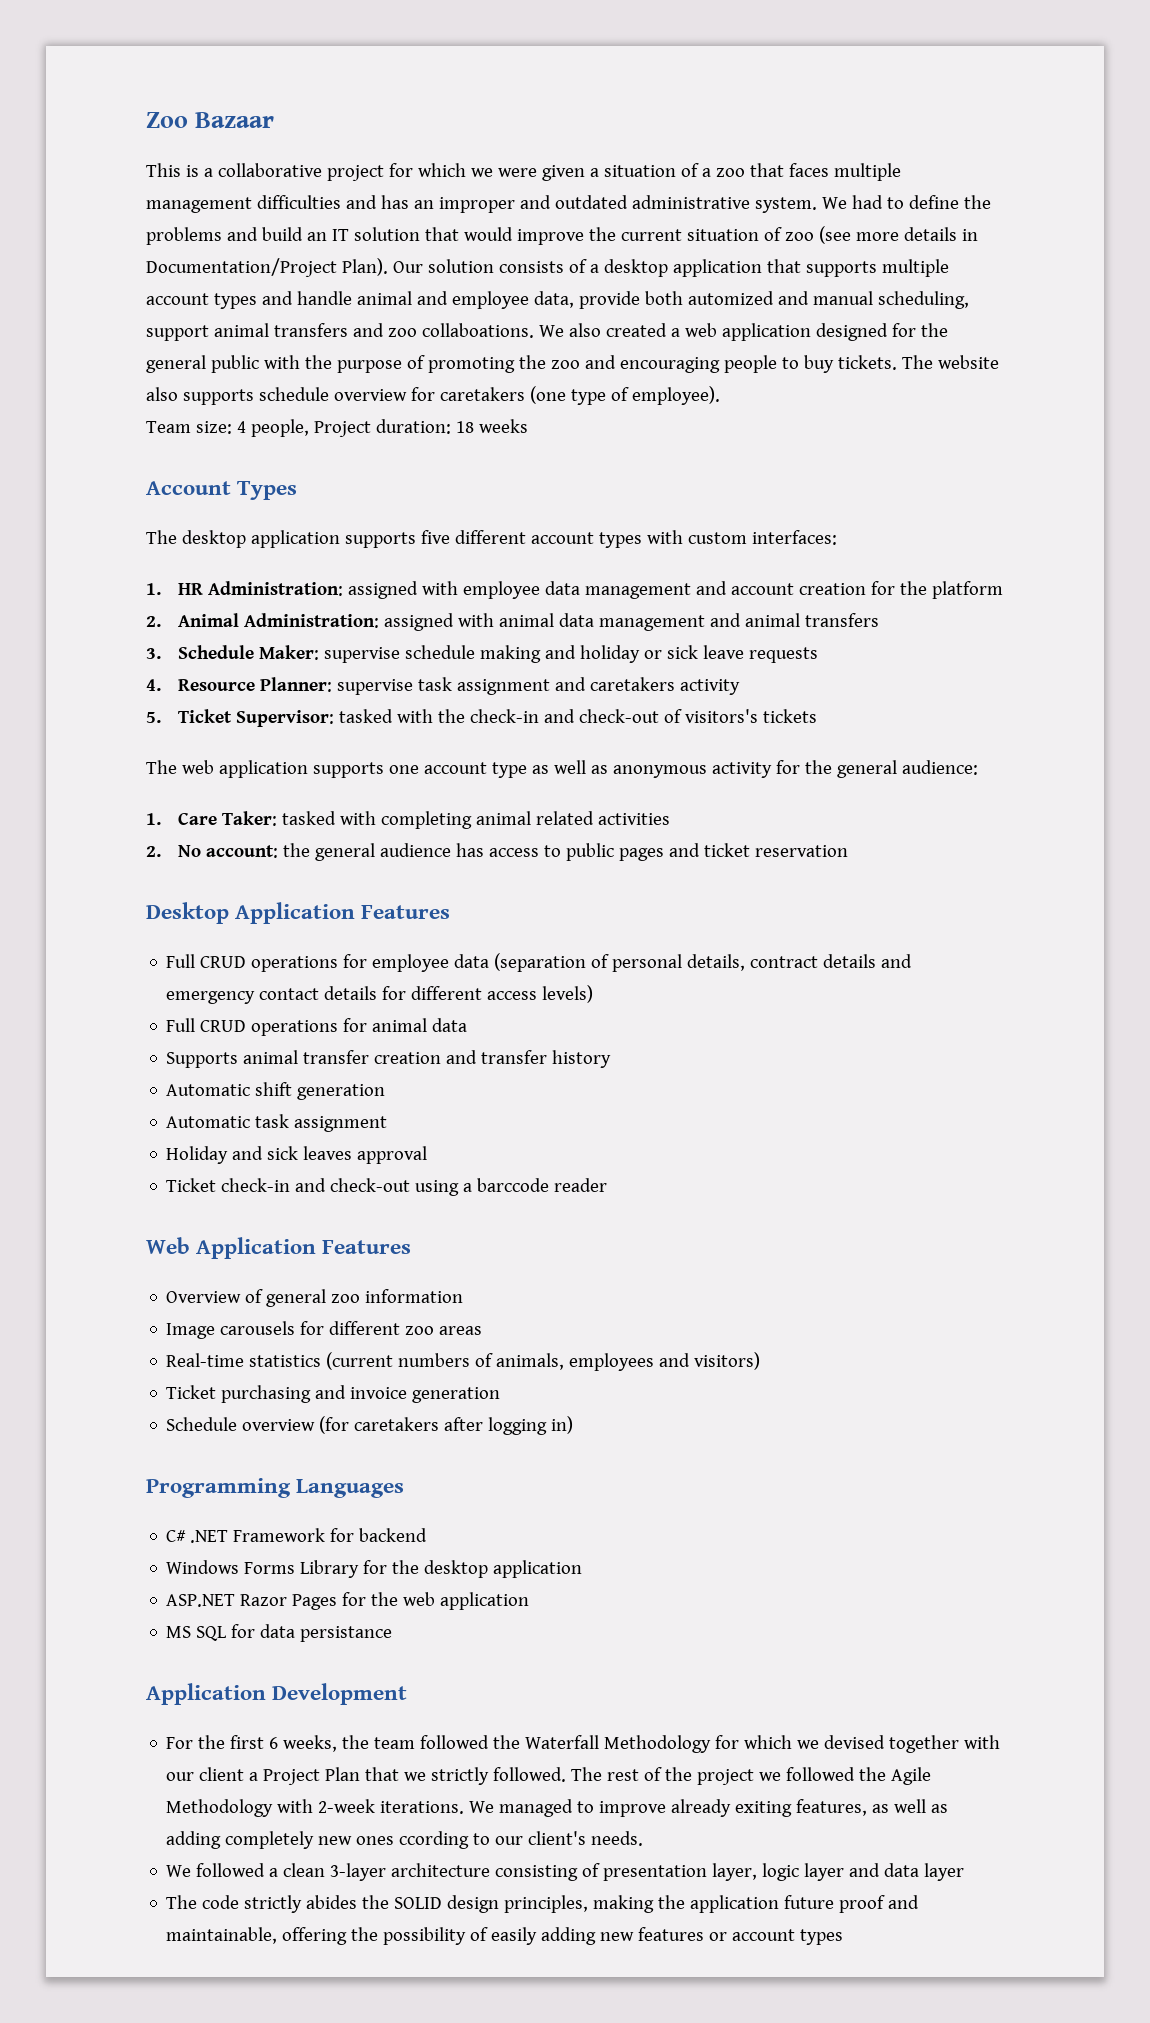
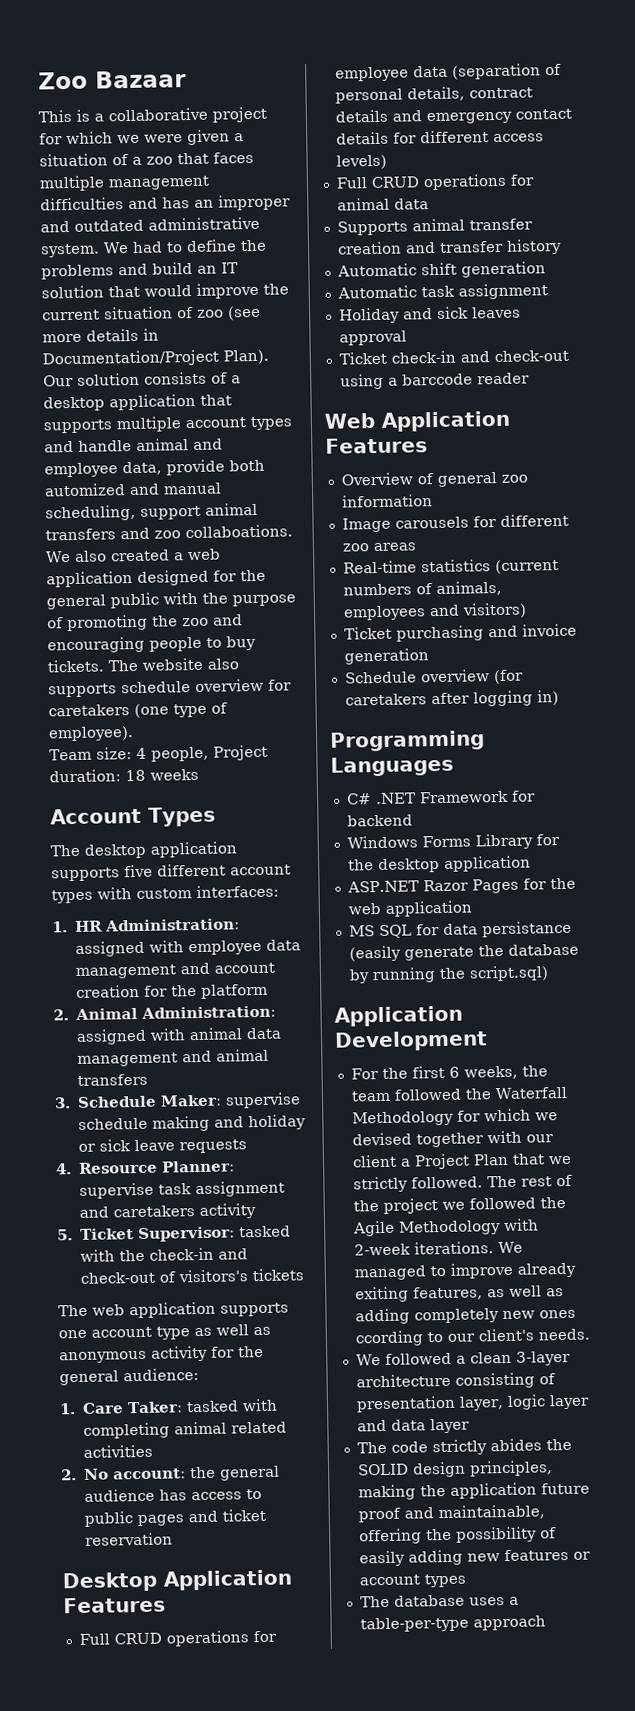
- MS SQL for data persistance
+ MS SQL for data persistance (easily generate the database by running the script.sql)
+ The database uses a table-per-type approach

